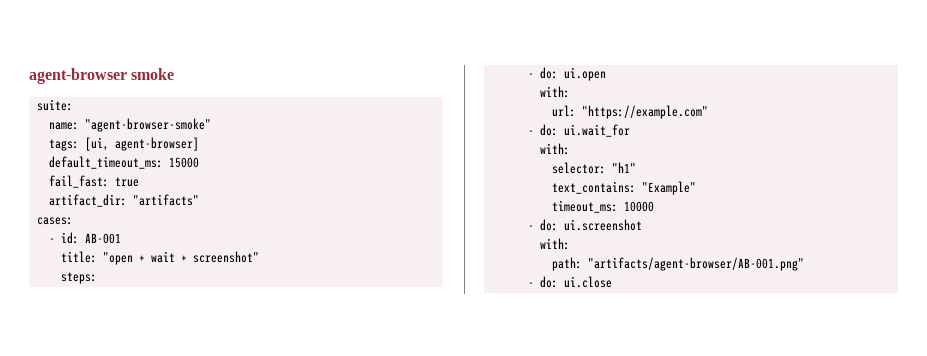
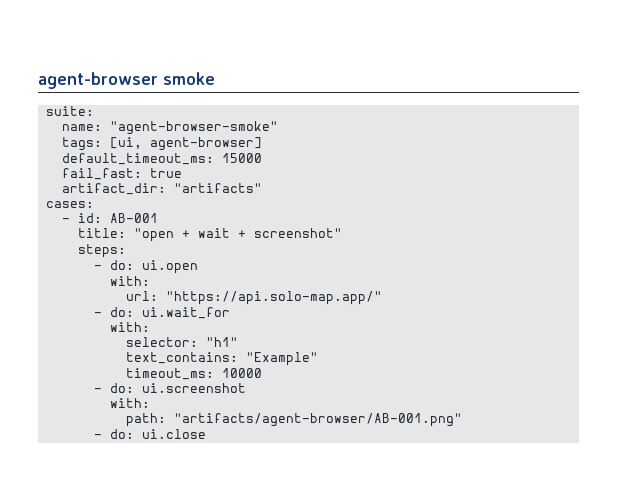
- url: "https://example.com"
+ url: "https://api.solo-map.app/"

